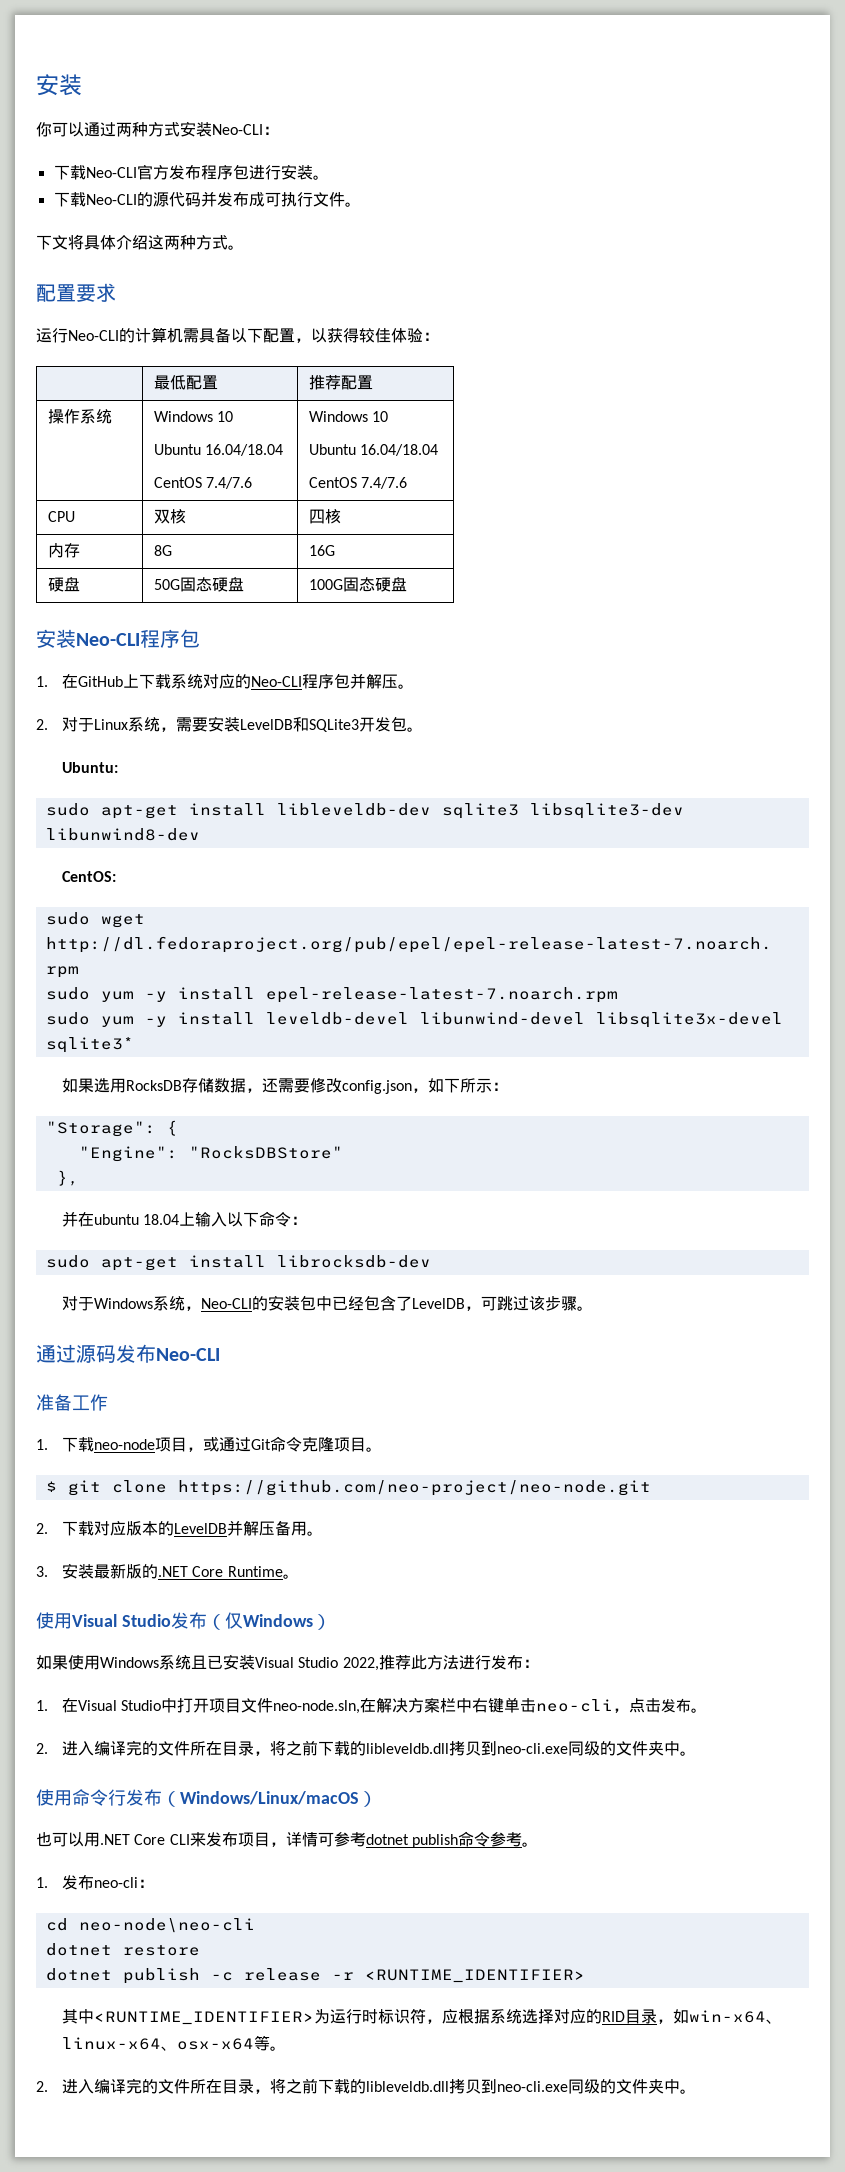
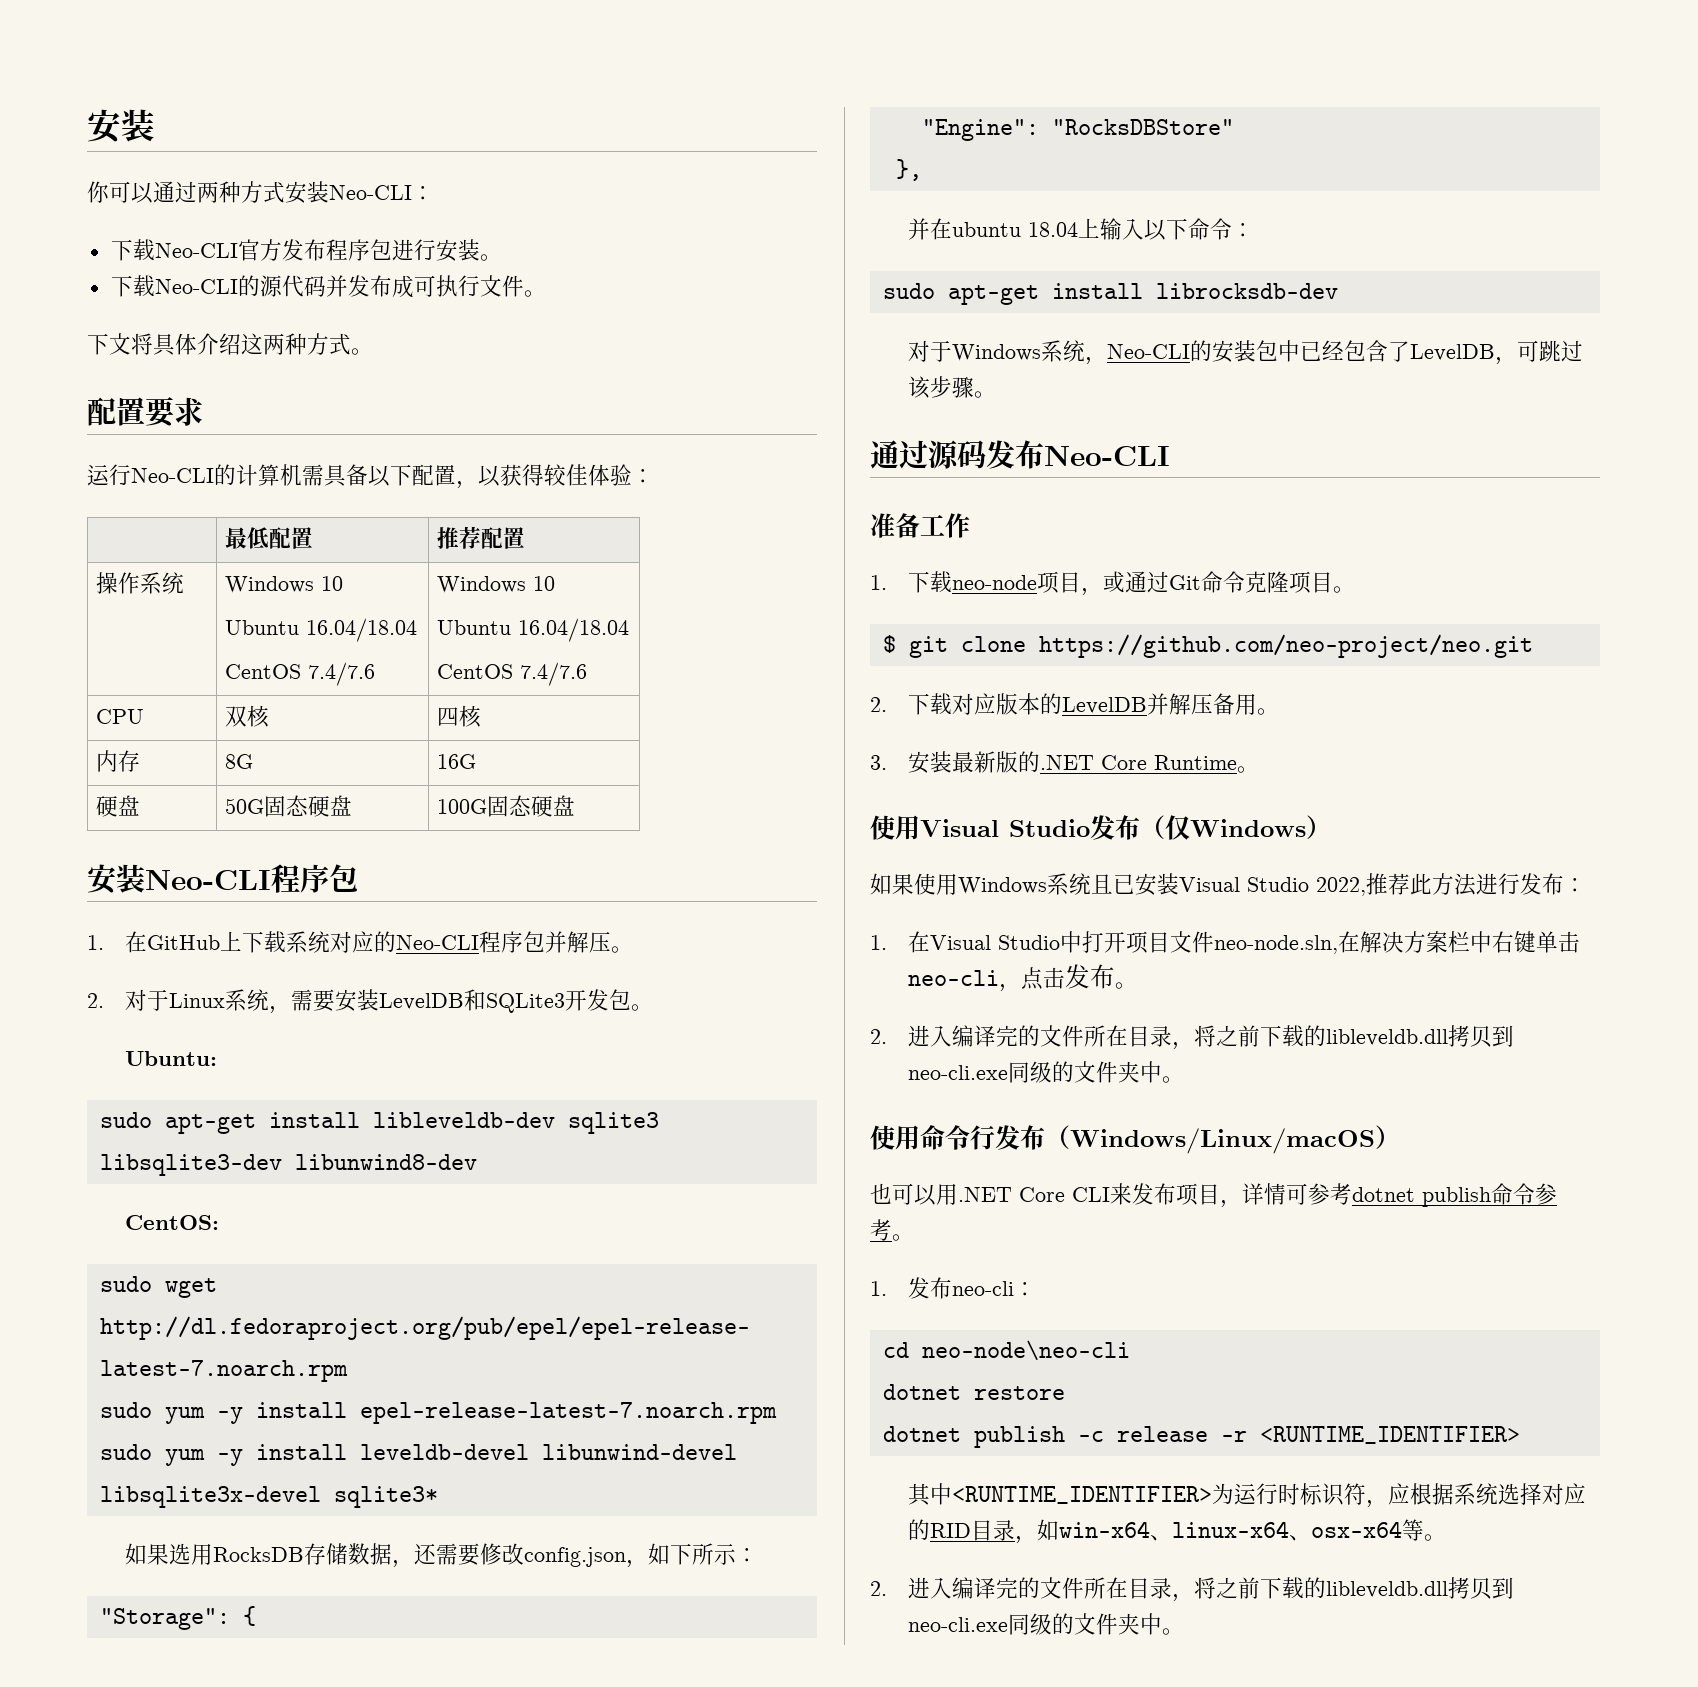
- $ git clone https://github.com/neo-project/neo-node.git
+ $ git clone https://github.com/neo-project/neo.git

